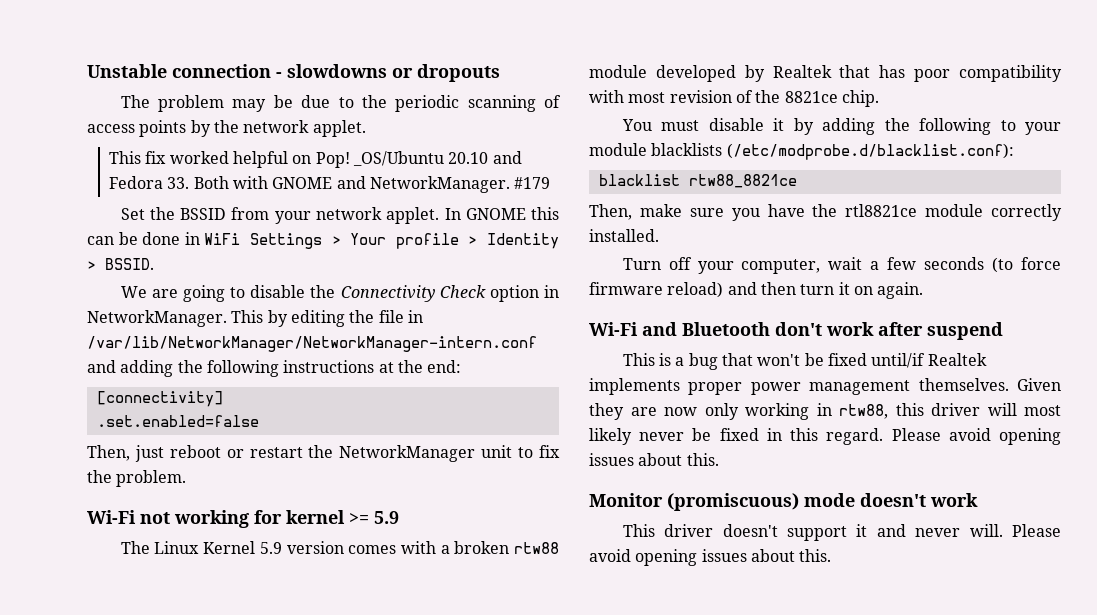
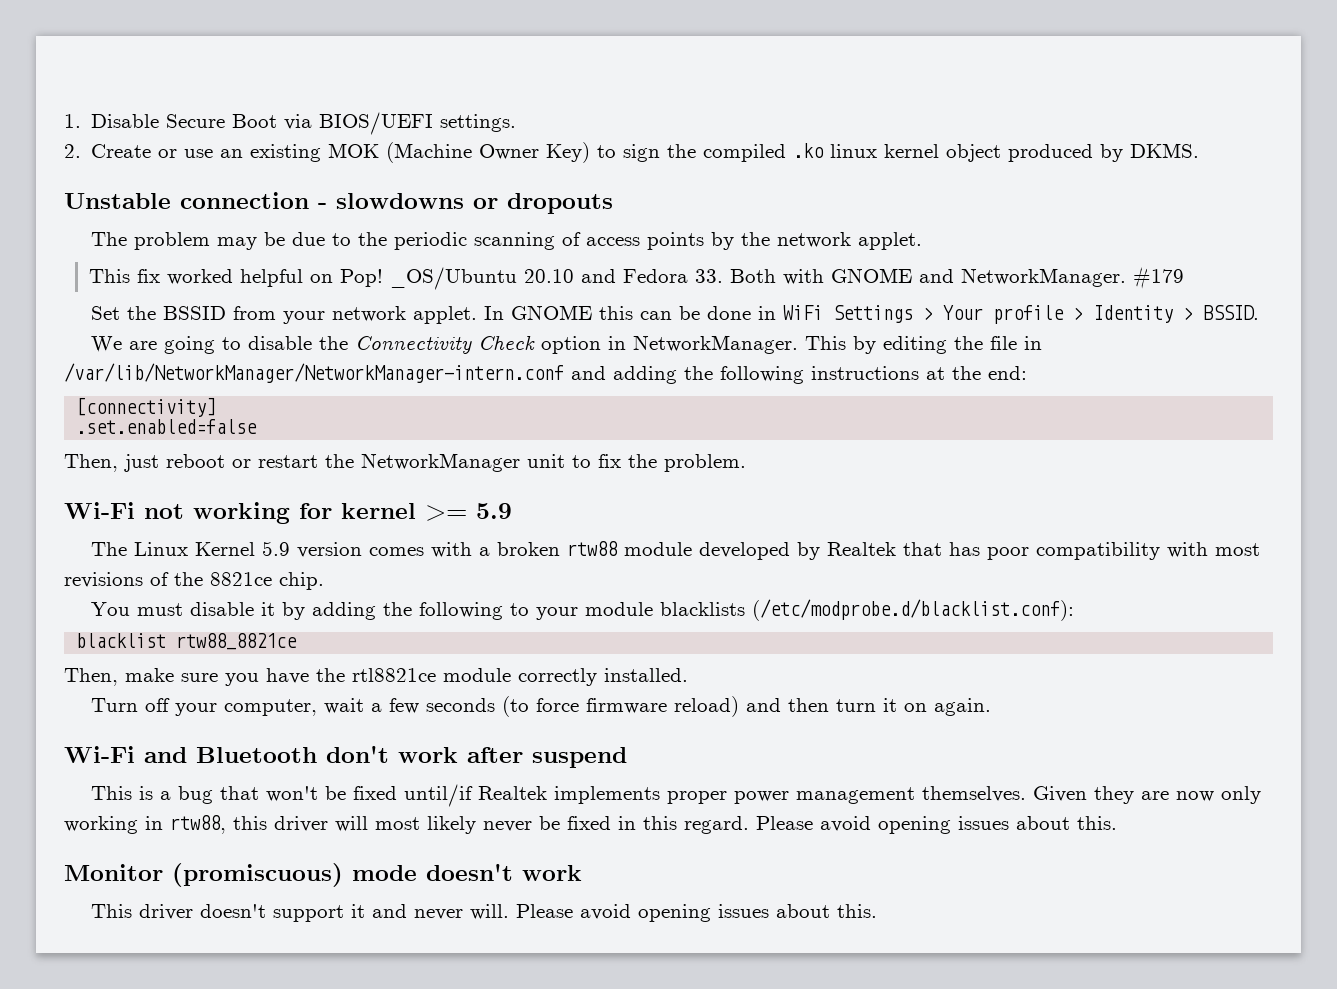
+ 1. Disable Secure Boot via BIOS/UEFI settings.
+ 2. Create or use an existing MOK (Machine Owner Key) to sign the compiled .ko linux kernel object produced by DKMS.
- The Linux Kernel 5.9 version comes with a broken rtw88 module developed by Realtek that has poor compatibility with most revision of the 8821ce chip.
+ The Linux Kernel 5.9 version comes with a broken rtw88 module developed by Realtek that has poor compatibility with most revisions of the 8821ce chip.

